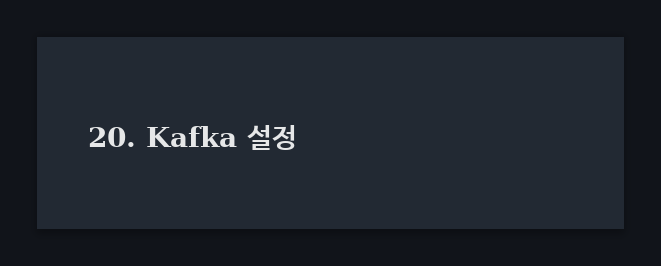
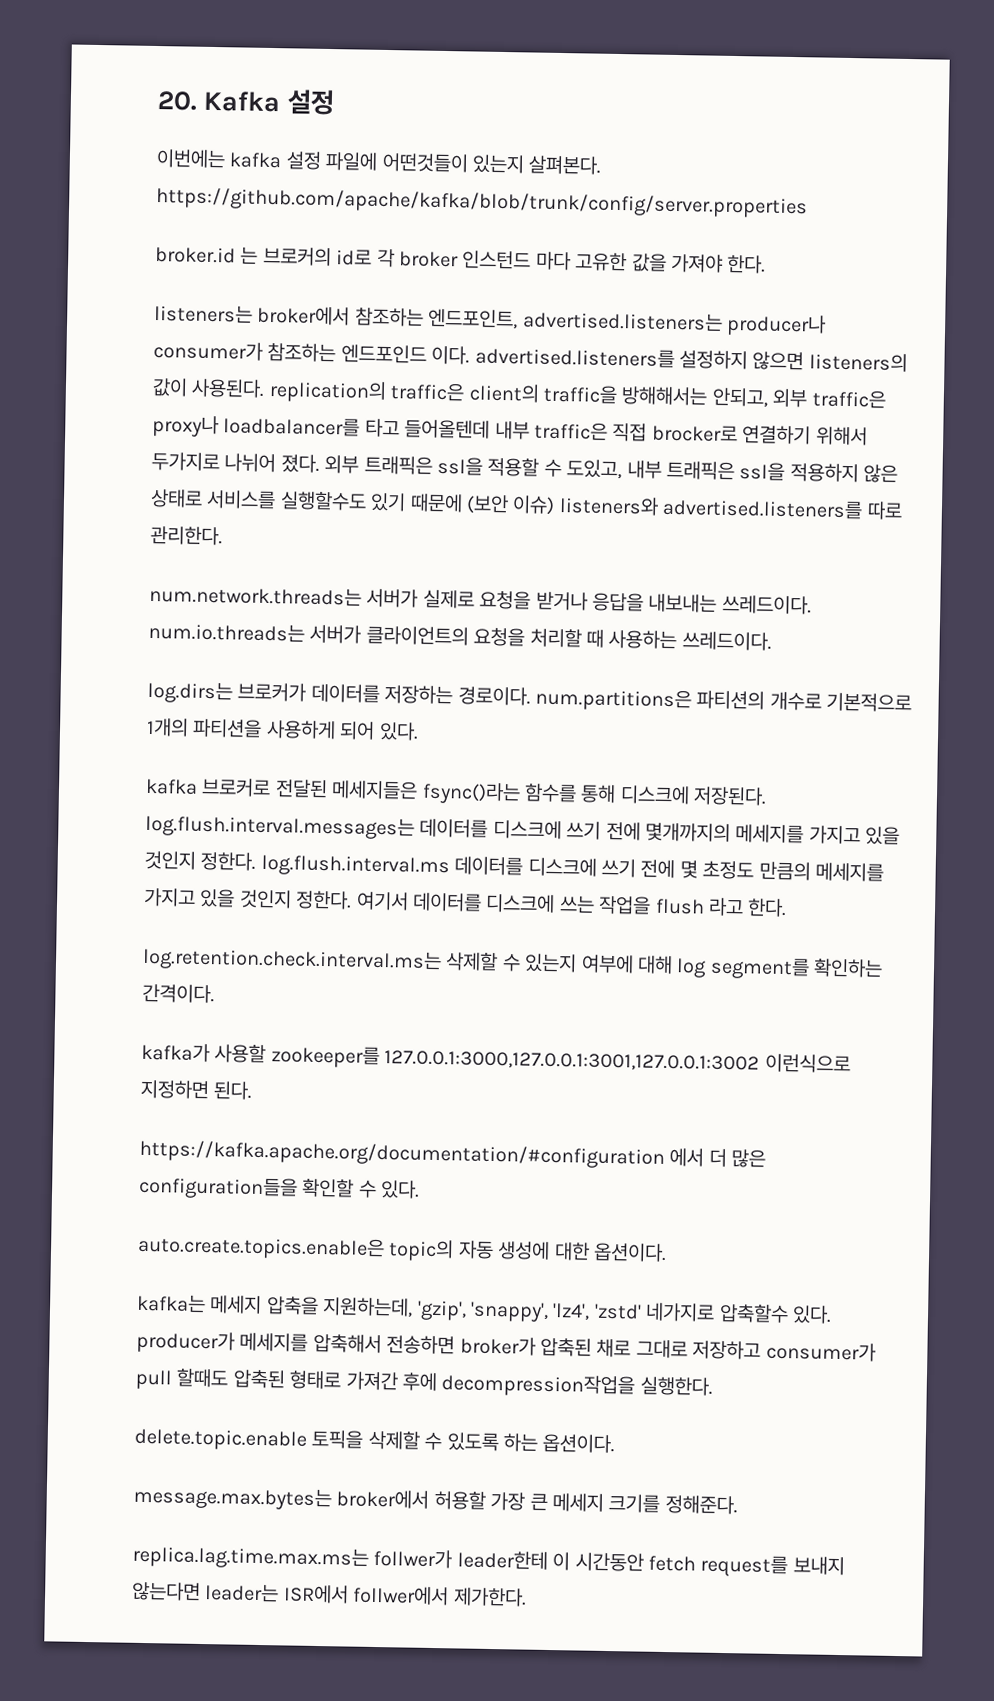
+ 이번에는 kafka 설정 파일에 어떤것들이 있는지 살펴본다. https://github.com/apache/kafka/blob/trunk/config/server.properties
+ broker.id 는 브로커의 id로 각 broker 인스턴드 마다 고유한 값을 가져야 한다.
+ listeners는 broker에서 참조하는 엔드포인트, advertised.listeners는 producer나 consumer가 참조하는 엔드포인드 이다. advertised.listeners를 설정하지 않으면 listeners의 값이 사용된다. replication의 traffic은 client의 traffic을 방해해서는 안되고, 외부 traffic은 proxy나 loadbalancer를 타고 들어올텐데 내부 traffic은 직접 brocker로 연결하기 위해서 두가지로 나뉘어 졌다. 외부 트래픽은 ssl을 적용할 수 도있고, 내부 트래픽은 ssl을 적용하지 않은 상태로 서비스를 실행할수도 있기 때문에 (보안 이슈) listeners와 advertised.listeners를 따로 관리한다.
+ num.network.threads는 서버가 실제로 요청을 받거나 응답을 내보내는 쓰레드이다. num.io.threads는 서버가 클라이언트의 요청을 처리할 때 사용하는 쓰레드이다.
+ log.dirs는 브로커가 데이터를 저장하는 경로이다. num.partitions은 파티션의 개수로 기본적으로 1개의 파티션을 사용하게 되어 있다.
+ kafka 브로커로 전달된 메세지들은 fsync()라는 함수를 통해 디스크에 저장된다. log.flush.interval.messages는 데이터를 디스크에 쓰기 전에 몇개까지의 메세지를 가지고 있을 것인지 정한다. log.flush.interval.ms 데이터를 디스크에 쓰기 전에 몇 초정도 만큼의 메세지를 가지고 있을 것인지 정한다. 여기서 데이터를 디스크에 쓰는 작업을 flush 라고 한다.
+ log.retention.check.interval.ms는 삭제할 수 있는지 여부에 대해 log segment를 확인하는 간격이다.
+ kafka가 사용할 zookeeper를 127.0.0.1:3000,127.0.0.1:3001,127.0.0.1:3002 이런식으로 지정하면 된다.
+ https://kafka.apache.org/documentation/#configuration 에서 더 많은 configuration들을 확인할 수 있다.
+ auto.create.topics.enable은 topic의 자동 생성에 대한 옵션이다.
+ kafka는 메세지 압축을 지원하는데, 'gzip', 'snappy', 'lz4', 'zstd' 네가지로 압축할수 있다. producer가 메세지를 압축해서 전송하면 broker가 압축된 채로 그대로 저장하고 consumer가 pull 할때도 압축된 형태로 가져간 후에 decompression작업을 실행한다.
+ delete.topic.enable 토픽을 삭제할 수 있도록 하는 옵션이다.
+ message.max.bytes는 broker에서 허용할 가장 큰 메세지 크기를 정해준다.
+ replica.lag.time.max.ms는 follwer가 leader한테 이 시간동안 fetch request를 보내지 않는다면 leader는 ISR에서 follwer에서 제가한다.

